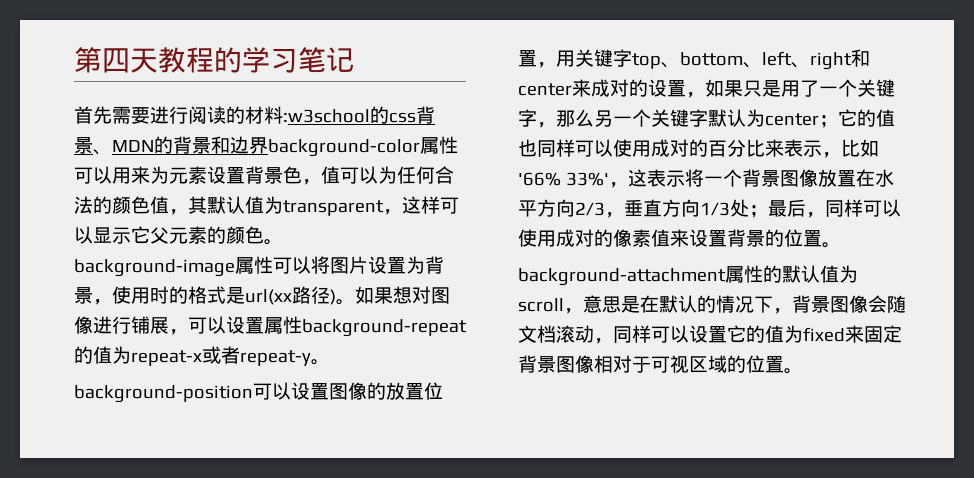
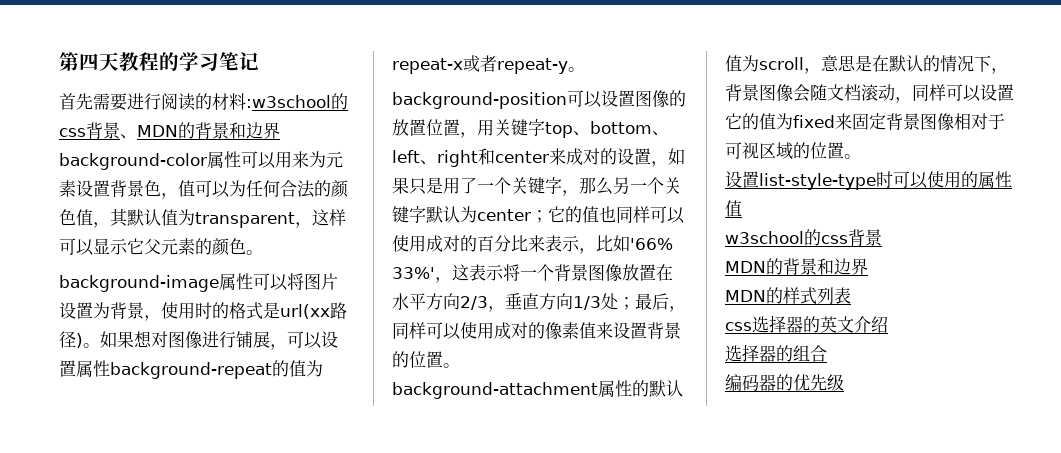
+ 设置list-style-type时可以使用的属性值
+ w3school的css背景
+ MDN的背景和边界
+ MDN的样式列表
+ css选择器的英文介绍
+ 选择器的组合
+ 编码器的优先级

